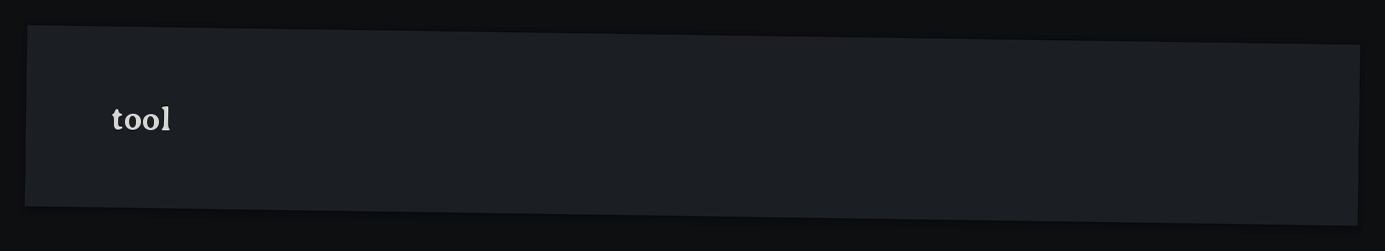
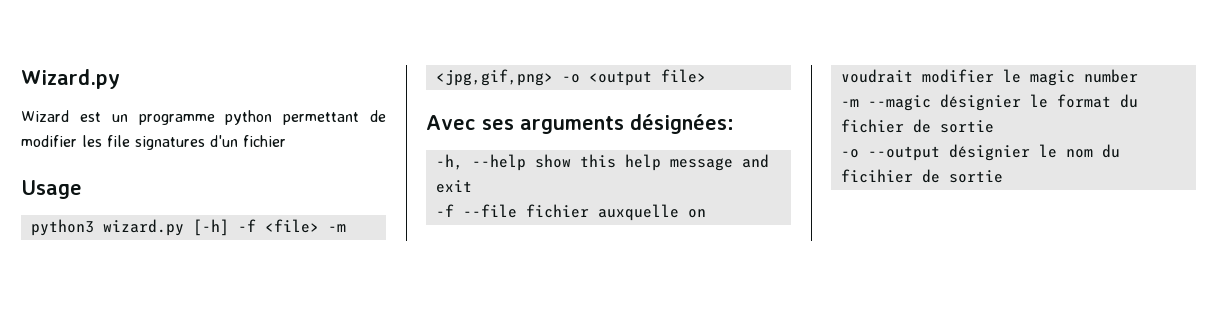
- tool
+ Wizard.py
+ Wizard est un programme python permettant de modifier les file signatures d'un fichier
+ Usage
+ python3 wizard.py [-h] -f <file> -m <jpg,gif,png> -o <output file>
+ Avec ses arguments désignées:
+ -h, --help show this help message and exit
+ -f --file fichier auxquelle on voudrait modifier le magic number
+ -m --magic désignier le format du fichier de sortie
+ -o --output désignier le nom du ficihier de sortie

